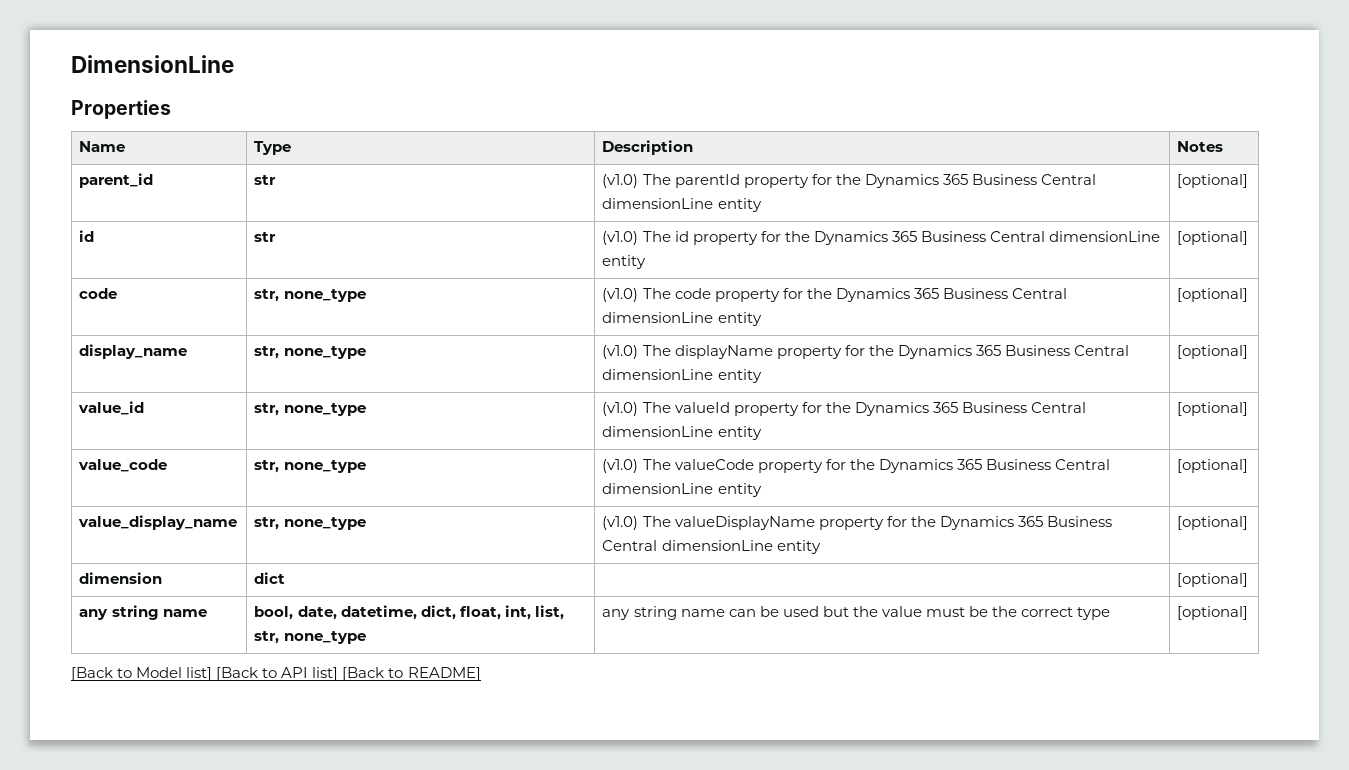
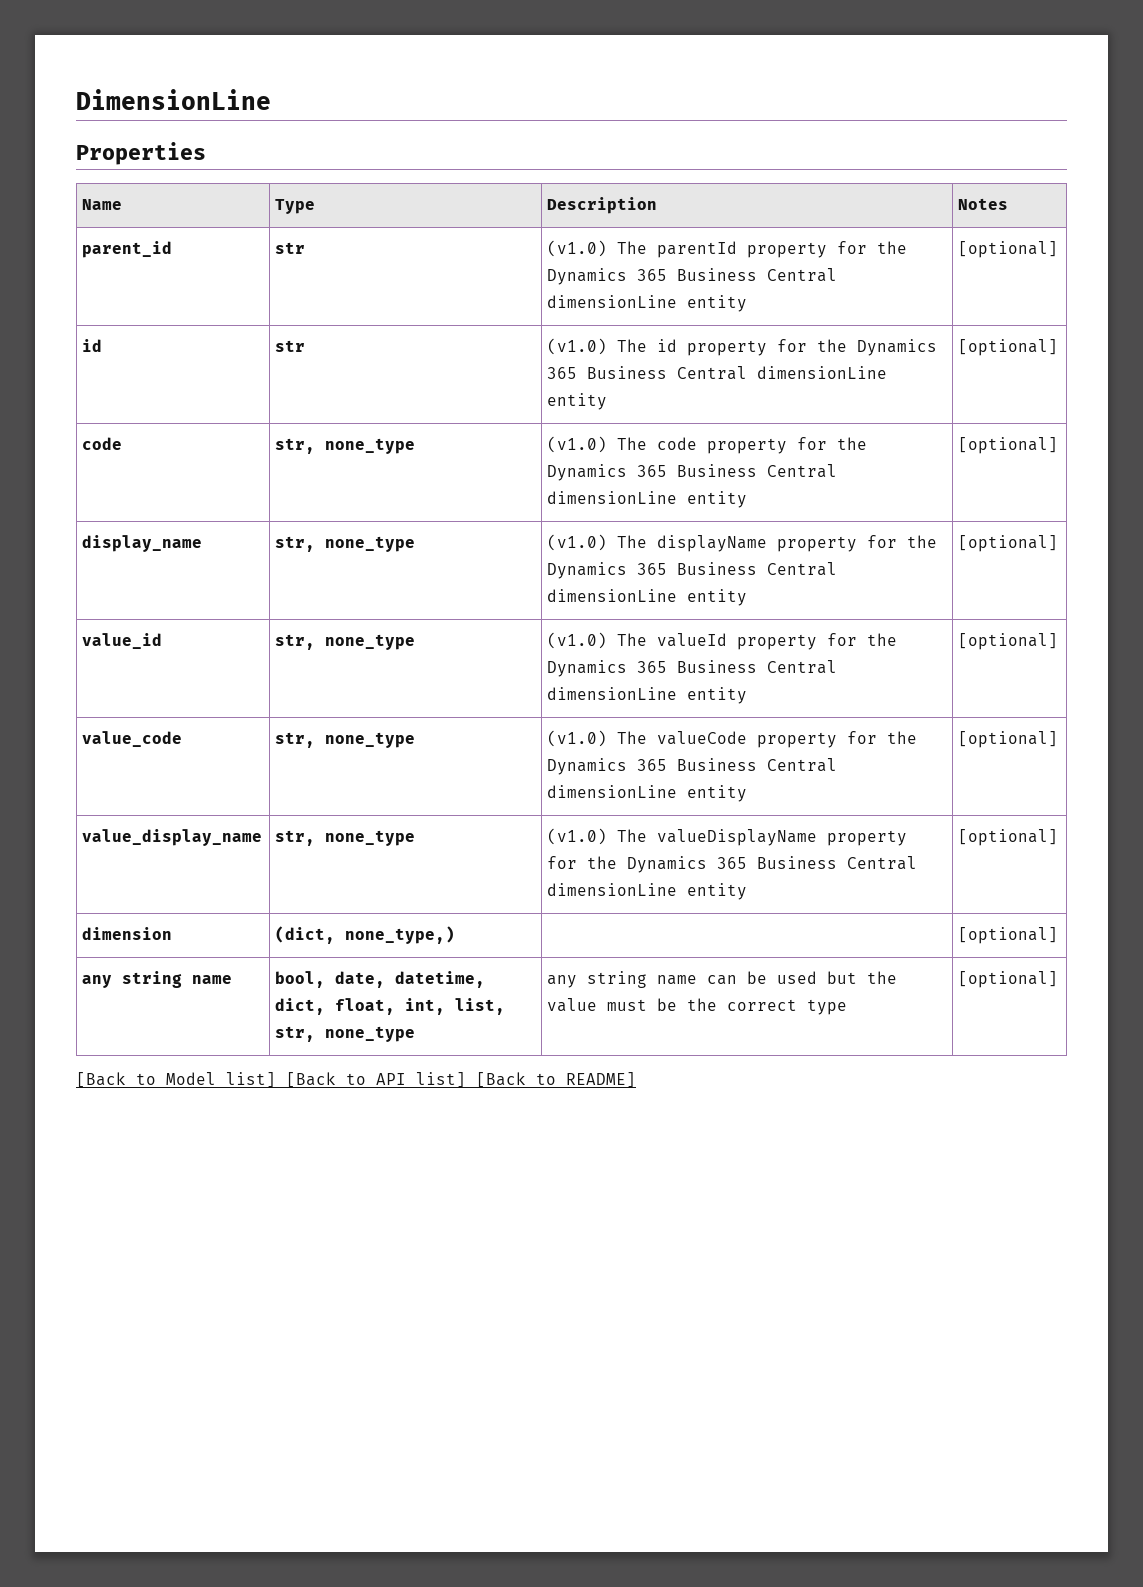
- dimension | dict | | [optional]
+ dimension | (dict, none_type,) | | [optional]

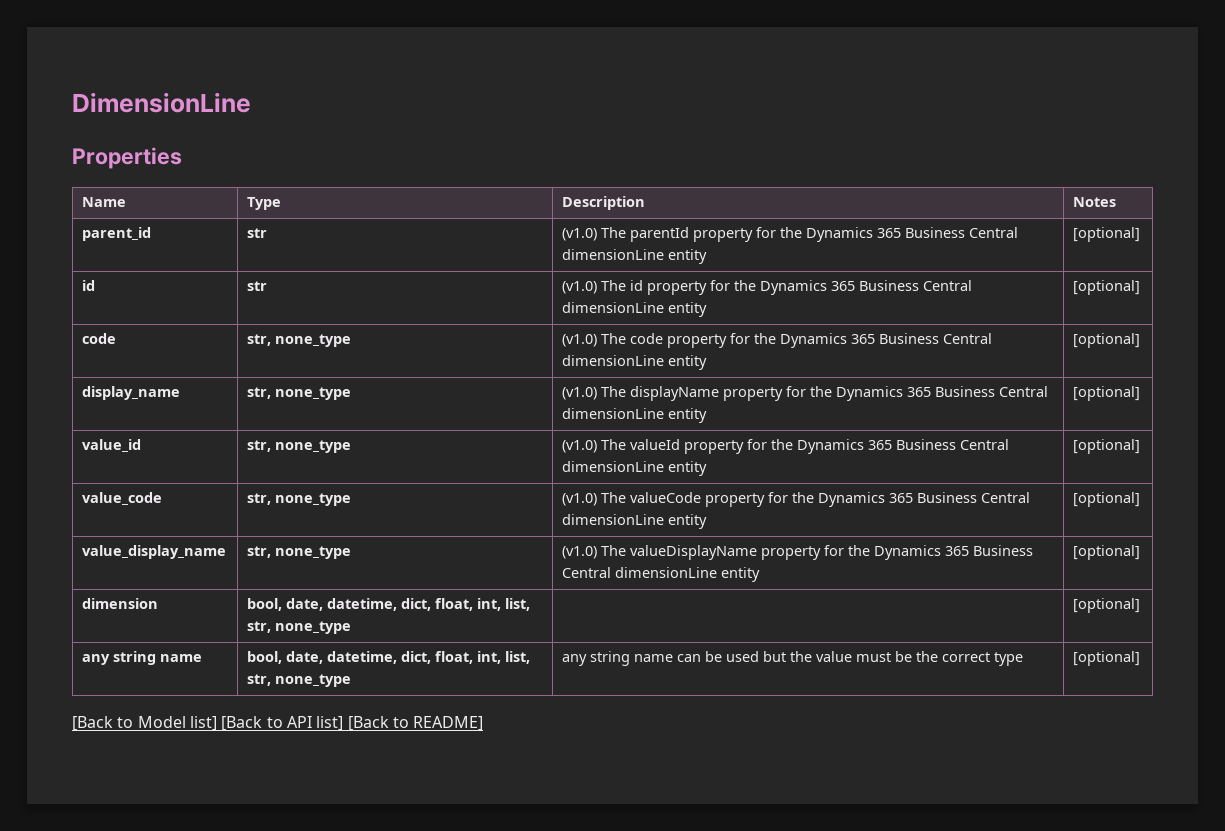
- dimension | (dict, none_type,) | | [optional]
+ dimension | bool, date, datetime, dict, float, int, list, str, none_type | | [optional]

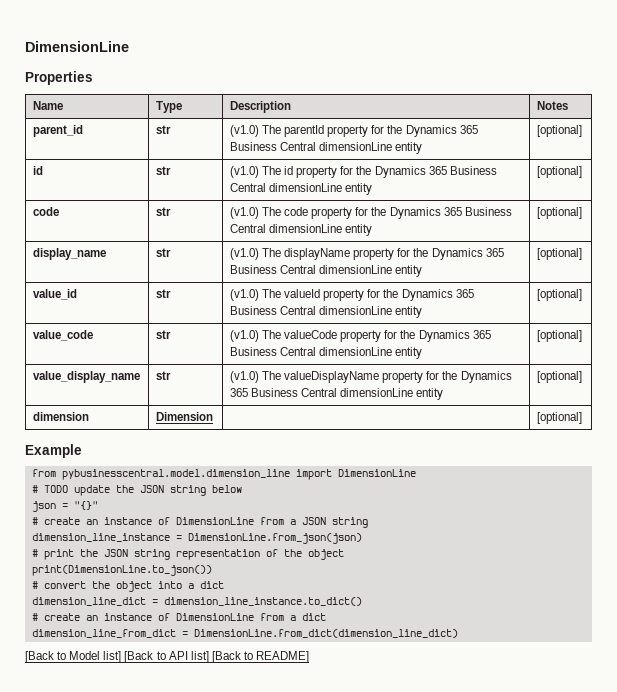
- code | str, none_type | (v1.0) The code property for the Dynamics 365 Business Central dimensionLine entity | [optional]
+ code | str | (v1.0) The code property for the Dynamics 365 Business Central dimensionLine entity | [optional]
- display_name | str, none_type | (v1.0) The displayName property for the Dynamics 365 Business Central dimensionLine entity | [optional]
+ display_name | str | (v1.0) The displayName property for the Dynamics 365 Business Central dimensionLine entity | [optional]
- value_id | str, none_type | (v1.0) The valueId property for the Dynamics 365 Business Central dimensionLine entity | [optional]
+ value_id | str | (v1.0) The valueId property for the Dynamics 365 Business Central dimensionLine entity | [optional]
- value_code | str, none_type | (v1.0) The valueCode property for the Dynamics 365 Business Central dimensionLine entity | [optional]
+ value_code | str | (v1.0) The valueCode property for the Dynamics 365 Business Central dimensionLine entity | [optional]
- value_display_name | str, none_type | (v1.0) The valueDisplayName property for the Dynamics 365 Business Central dimensionLine entity | [optional]
+ value_display_name | str | (v1.0) The valueDisplayName property for the Dynamics 365 Business Central dimensionLine entity | [optional]
- dimension | bool, date, datetime, dict, float, int, list, str, none_type | | [optional]
- any string name | bool, date, datetime, dict, float, int, list, str, none_type | any string name can be used but the value must be the correct type | [optional]
+ dimension | Dimension | | [optional]
+ Example
+ from pybusinesscentral.model.dimension_line import DimensionLine
+ # TODO update the JSON string below
+ json = "{}"
+ # create an instance of DimensionLine from a JSON string
+ dimension_line_instance = DimensionLine.from_json(json)
+ # print the JSON string representation of the object
+ print(DimensionLine.to_json())
+ # convert the object into a dict
+ dimension_line_dict = dimension_line_instance.to_dict()
+ # create an instance of DimensionLine from a dict
+ dimension_line_from_dict = DimensionLine.from_dict(dimension_line_dict)

